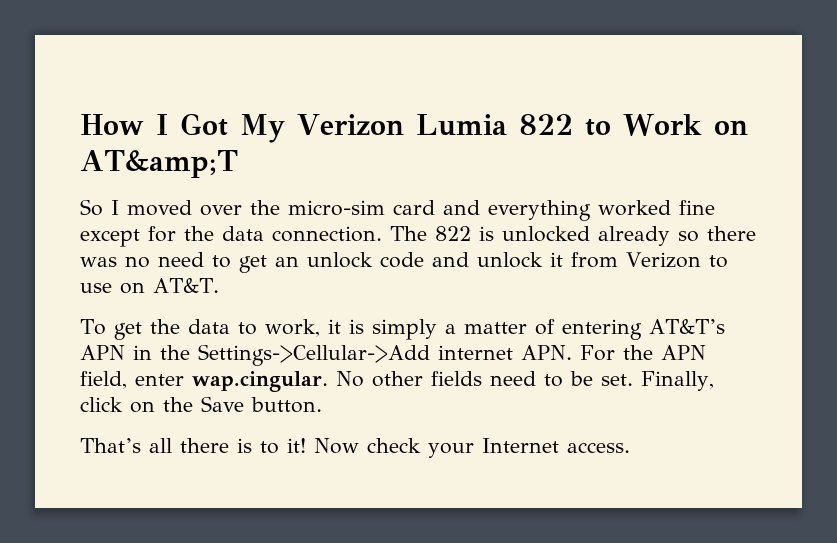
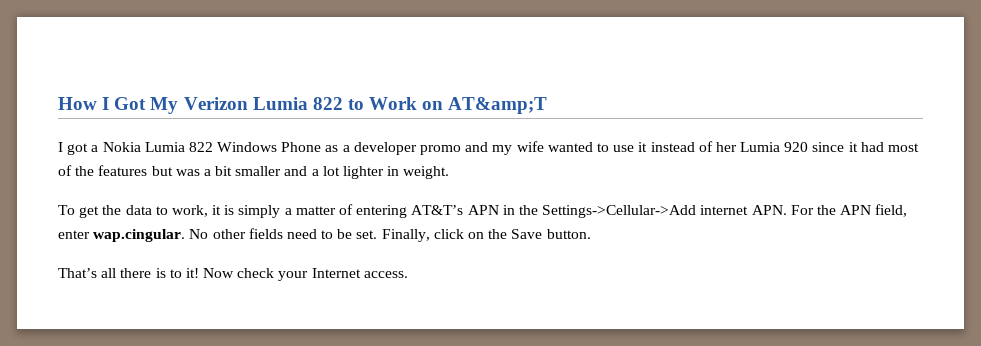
- So I moved over the micro-sim card and everything worked fine except for the data connection. The 822 is unlocked already so there was no need to get an unlock code and unlock it from Verizon to use on AT&T.
+ I got a Nokia Lumia 822 Windows Phone as a developer promo and my wife wanted to use it instead of her Lumia 920 since it had most of the features but was a bit smaller and a lot lighter in weight.

